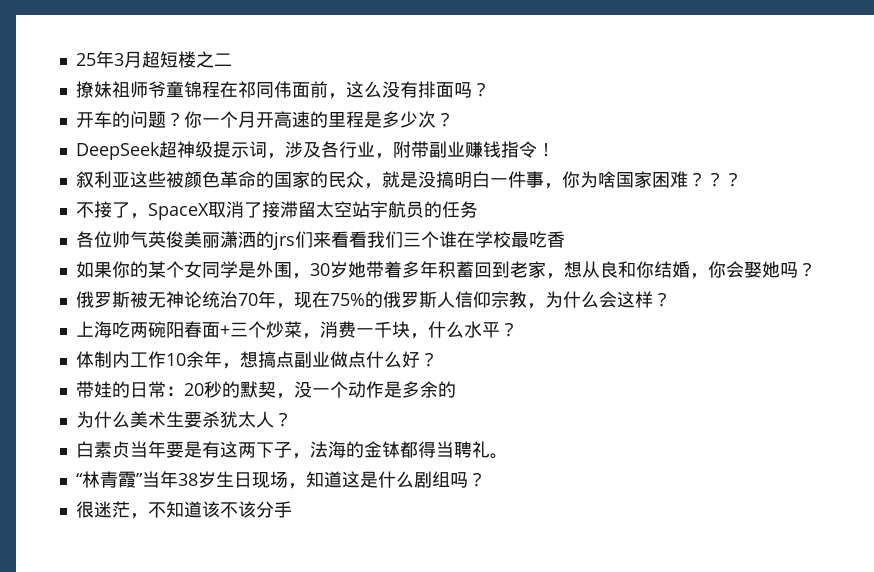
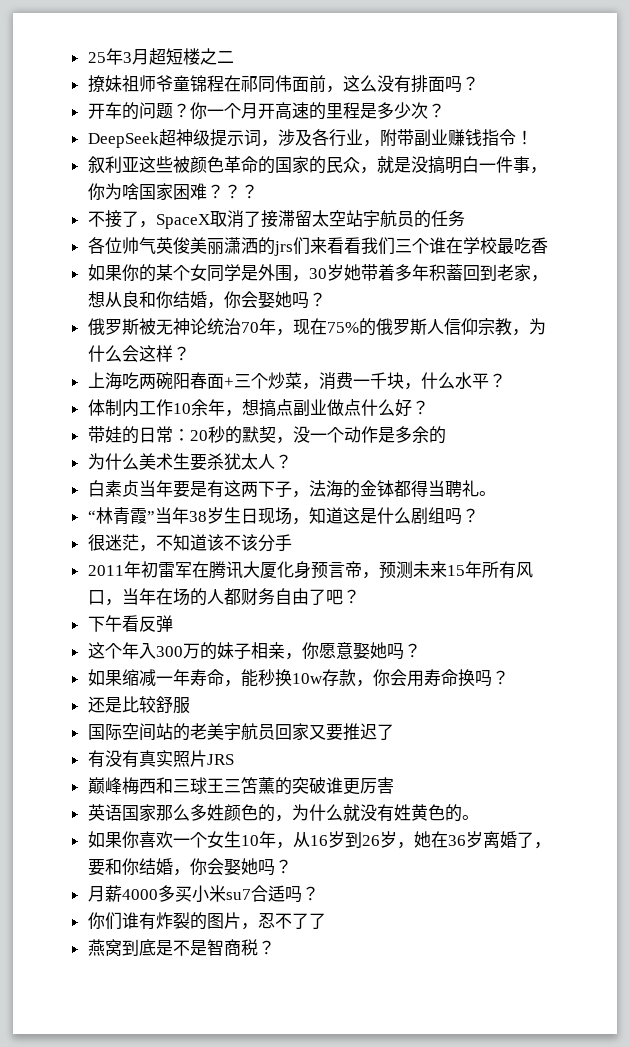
+ 2011年初雷军在腾讯大厦化身预言帝，预测未来15年所有风口，当年在场的人都财务自由了吧？
+ 下午看反弹
+ 这个年入300万的妹子相亲，你愿意娶她吗？
+ 如果缩减一年寿命，能秒换10w存款，你会用寿命换吗？
+ 还是比较舒服
+ 国际空间站的老美宇航员回家又要推迟了
+ 有没有真实照片JRS
+ 巅峰梅西和三球王三笘薰的突破谁更厉害
+ 英语国家那么多姓颜色的，为什么就没有姓黄色的。
+ 如果你喜欢一个女生10年，从16岁到26岁，她在36岁离婚了，要和你结婚，你会娶她吗？
+ 月薪4000多买小米su7合适吗？
+ 你们谁有炸裂的图片，忍不了了
+ 燕窝到底是不是智商税？

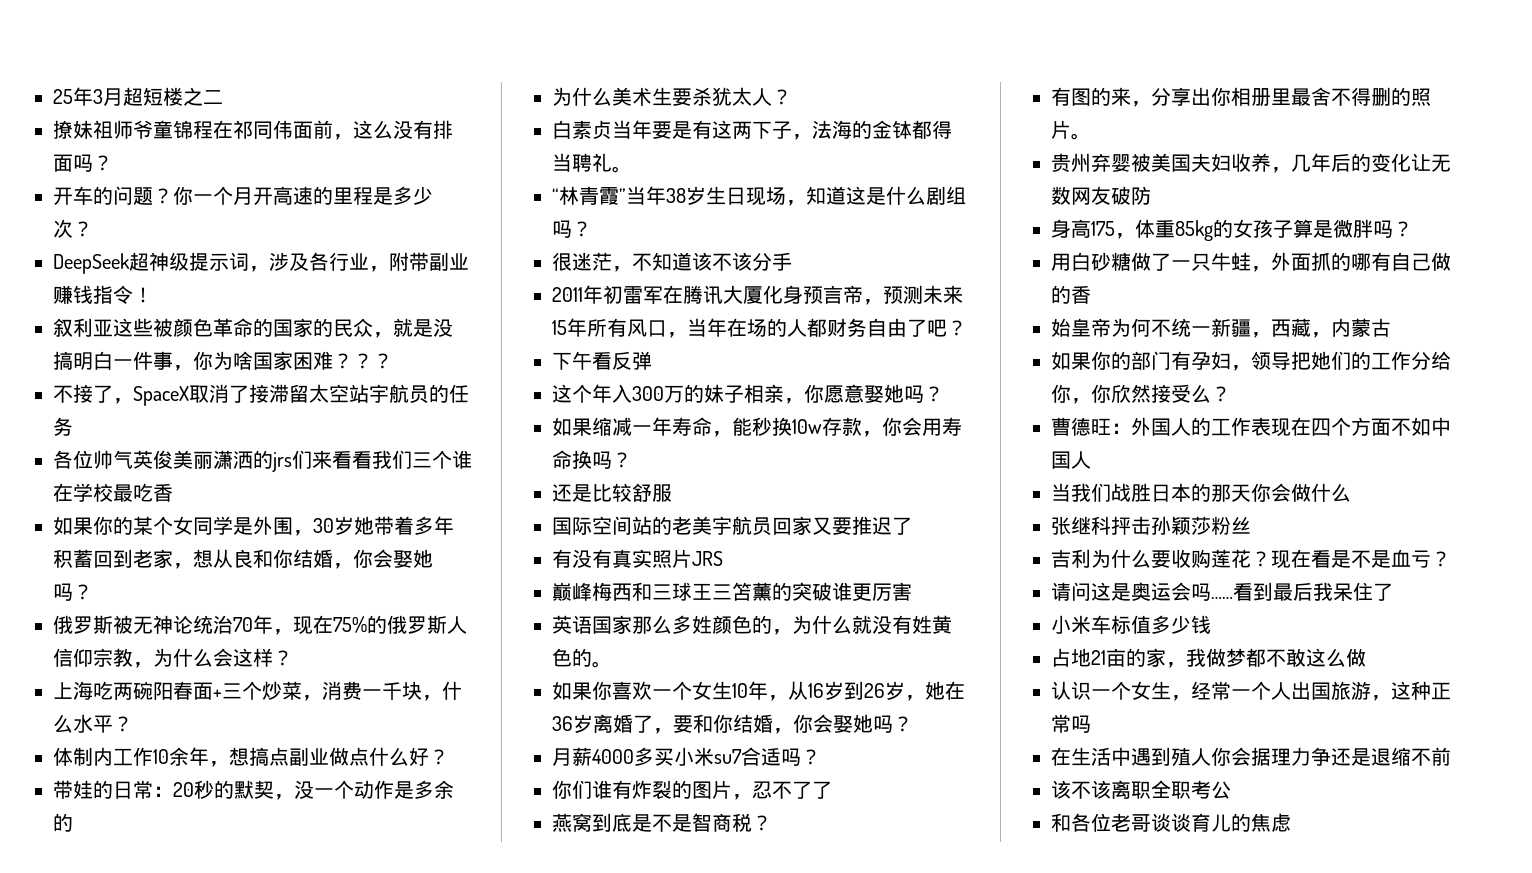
+ 有图的来，分享出你相册里最舍不得删的照片。
+ 贵州弃婴被美国夫妇收养，几年后的变化让无数网友破防
+ 身高175，体重85kg的女孩子算是微胖吗？
+ 用白砂糖做了一只牛蛙，外面抓的哪有自己做的香
+ 始皇帝为何不统一新疆，西藏，内蒙古
+ 如果你的部门有孕妇，领导把她们的工作分给你，你欣然接受么？
+ 曹德旺：外国人的工作表现在四个方面不如中国人
+ 当我们战胜日本的那天你会做什么
+ 张继科抨击孙颖莎粉丝
+ 吉利为什么要收购莲花？现在看是不是血亏？
+ 请问这是奥运会吗……看到最后我呆住了
+ 小米车标值多少钱
+ 占地21亩的家，我做梦都不敢这么做
+ 认识一个女生，经常一个人出国旅游，这种正常吗
+ 在生活中遇到殖人你会据理力争还是退缩不前
+ 该不该离职全职考公
+ 和各位老哥谈谈育儿的焦虑

